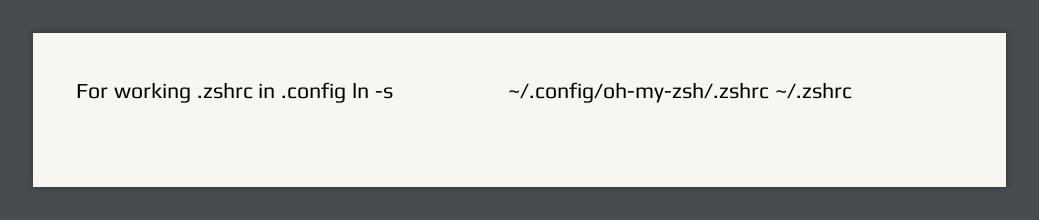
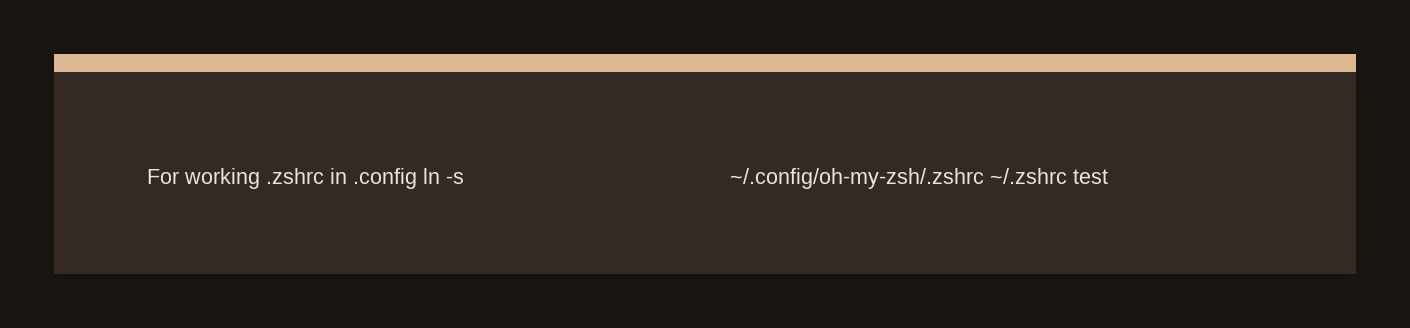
- For working .zshrc in .config ln -s ~/.config/oh-my-zsh/.zshrc ~/.zshrc
+ For working .zshrc in .config ln -s ~/.config/oh-my-zsh/.zshrc ~/.zshrc test

